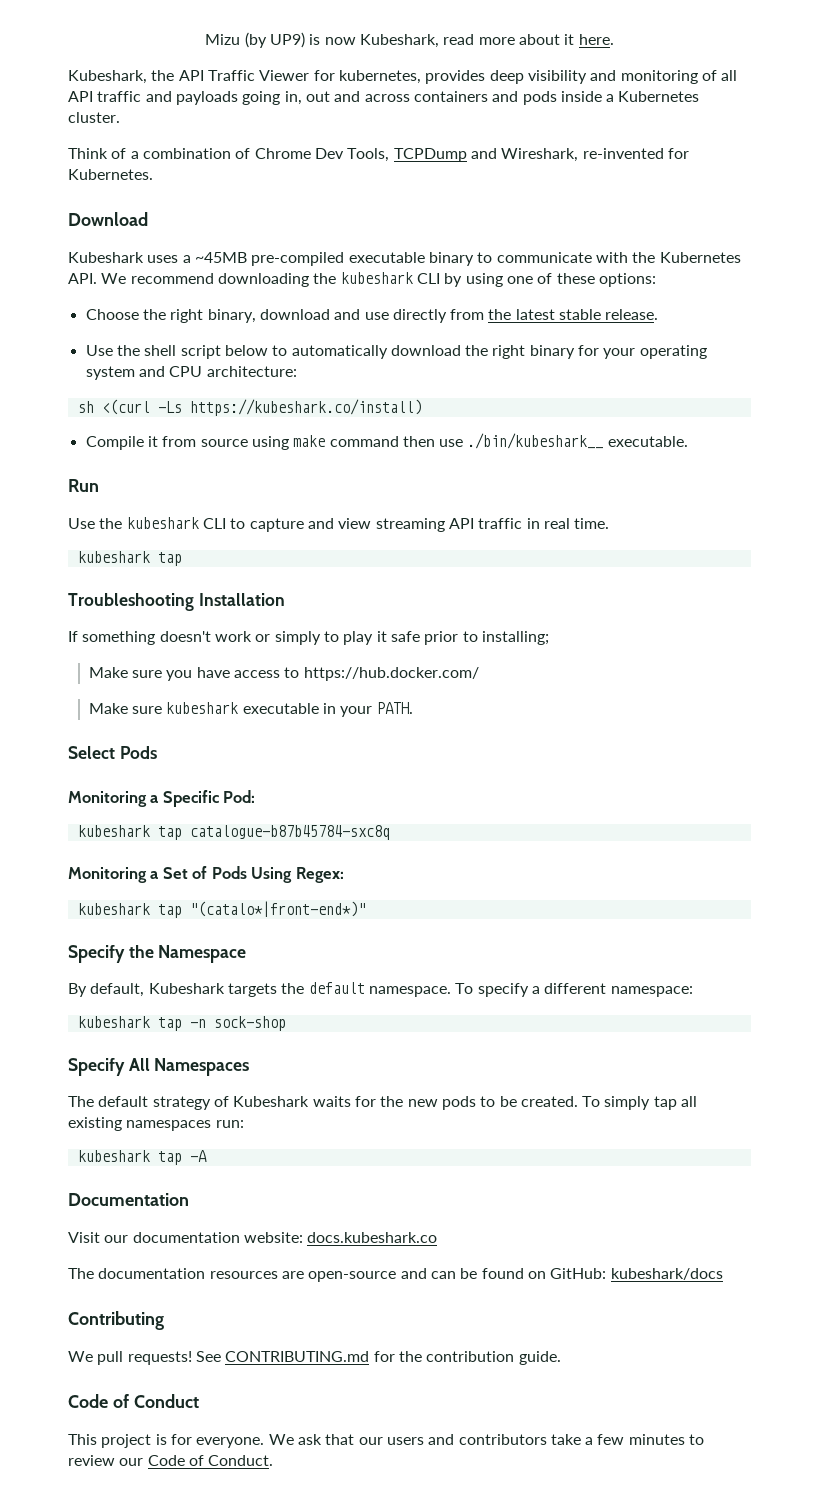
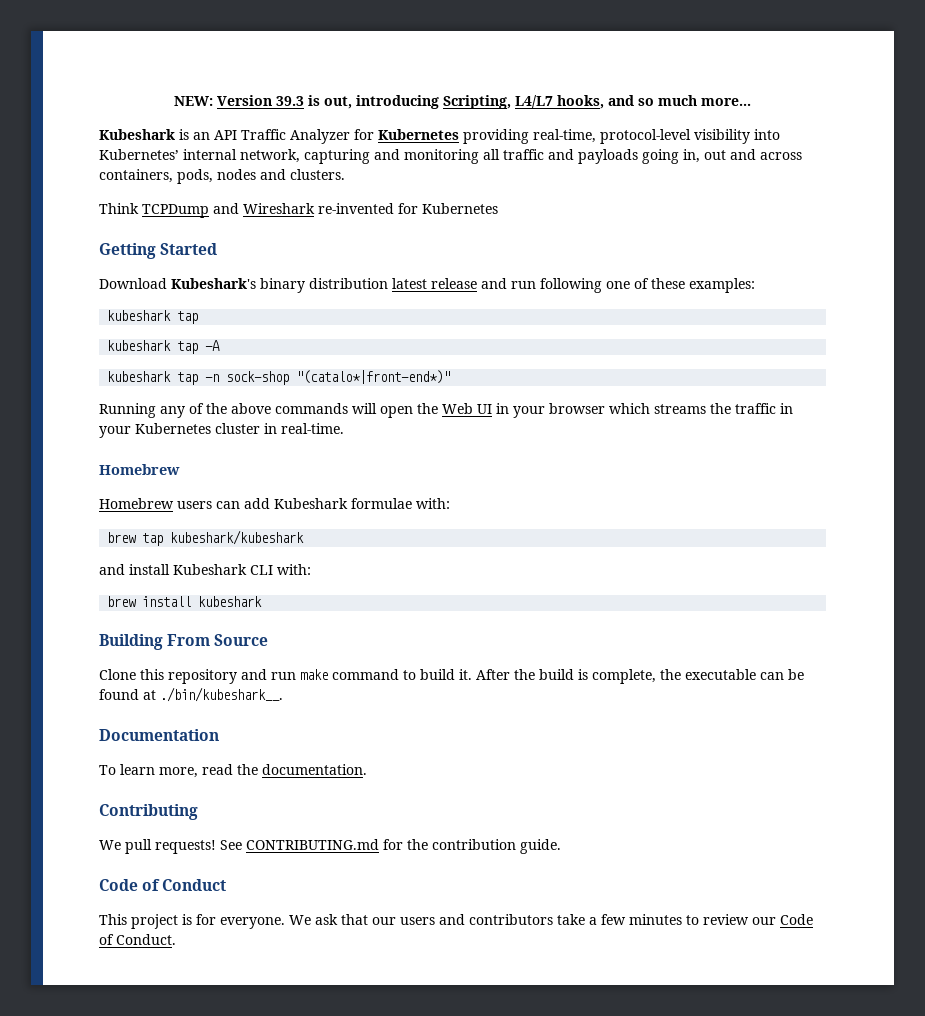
- Mizu (by UP9) is now Kubeshark, read more about it here.
- Kubeshark, the API Traffic Viewer for kubernetes, provides deep visibility and monitoring of all API traffic and payloads going in, out and across containers and pods inside a Kubernetes cluster.
- Think of a combination of Chrome Dev Tools, TCPDump and Wireshark, re-invented for Kubernetes.
- Download
- Kubeshark uses a ~45MB pre-compiled executable binary to communicate with the Kubernetes API. We recommend downloading the kubeshark CLI by using one of these options:
- Choose the right binary, download and use directly from the latest stable release.
- Use the shell script below to automatically download the right binary for your operating system and CPU architecture:
- sh <(curl -Ls https://kubeshark.co/install)
- Compile it from source using make command then use ./bin/kubeshark__ executable.
- Run
- Use the kubeshark CLI to capture and view streaming API traffic in real time.
+ NEW: Version 39.3 is out, introducing Scripting, L4/L7 hooks, and so much more...
+ Kubeshark is an API Traffic Analyzer for Kubernetes providing real-time, protocol-level visibility into Kubernetes’ internal network, capturing and monitoring all traffic and payloads going in, out and across containers, pods, nodes and clusters.
+ Think TCPDump and Wireshark re-invented for Kubernetes
+ Getting Started
+ Download Kubeshark's binary distribution latest release and run following one of these examples:
  kubeshark tap
- Troubleshooting Installation
- If something doesn't work or simply to play it safe prior to installing;
- Make sure you have access to https://hub.docker.com/
- Make sure kubeshark executable in your PATH.
- Select Pods
- Monitoring a Specific Pod:
- kubeshark tap catalogue-b87b45784-sxc8q
- Monitoring a Set of Pods Using Regex:
- kubeshark tap "(catalo*|front-end*)"
- Specify the Namespace
- By default, Kubeshark targets the default namespace. To specify a different namespace:
- kubeshark tap -n sock-shop
- Specify All Namespaces
- The default strategy of Kubeshark waits for the new pods to be created. To simply tap all existing namespaces run:
  kubeshark tap -A
+ kubeshark tap -n sock-shop "(catalo*|front-end*)"
+ Running any of the above commands will open the Web UI in your browser which streams the traffic in your Kubernetes cluster in real-time.
+ Homebrew
+ Homebrew users can add Kubeshark formulae with:
+ brew tap kubeshark/kubeshark
+ and install Kubeshark CLI with:
+ brew install kubeshark
+ Building From Source
+ Clone this repository and run make command to build it. After the build is complete, the executable can be found at ./bin/kubeshark__.
  Documentation
- Visit our documentation website: docs.kubeshark.co
- The documentation resources are open-source and can be found on GitHub: kubeshark/docs
+ To learn more, read the documentation.

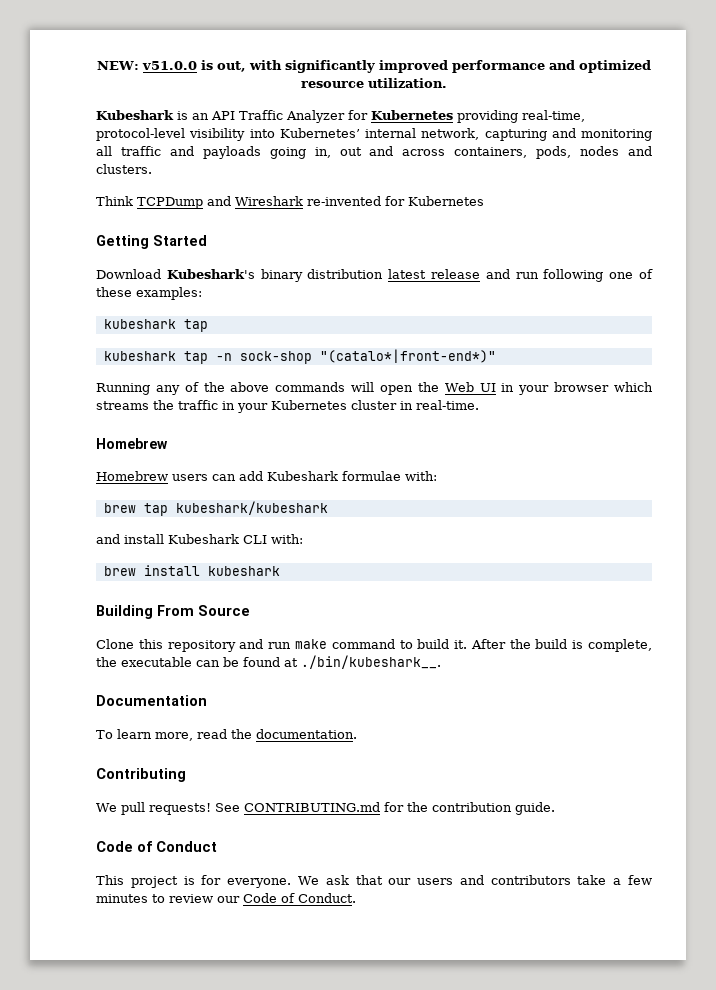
- NEW: Version 39.3 is out, introducing Scripting, L4/L7 hooks, and so much more...
+ NEW: v51.0.0 is out, with significantly improved performance and optimized resource utilization.
- kubeshark tap -A

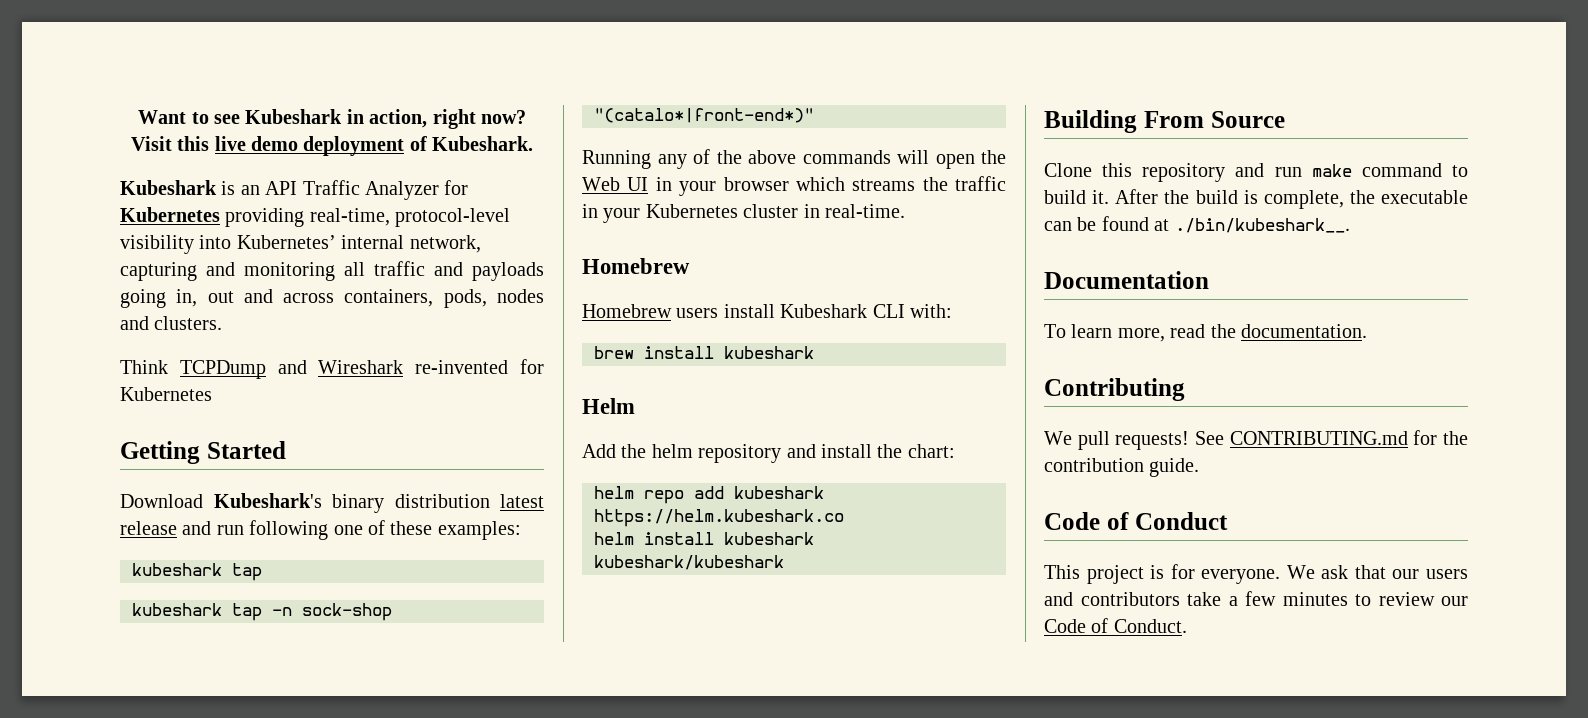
- NEW: v51.0.0 is out, with significantly improved performance and optimized resource utilization.
+ Want to see Kubeshark in action, right now? Visit this live demo deployment of Kubeshark.
- Homebrew users can add Kubeshark formulae with:
- brew tap kubeshark/kubeshark
- and install Kubeshark CLI with:
+ Homebrew users install Kubeshark CLI with:
+ Helm
+ Add the helm repository and install the chart:
+ helm repo add kubeshark https://helm.kubeshark.co
+ helm install kubeshark kubeshark/kubeshark

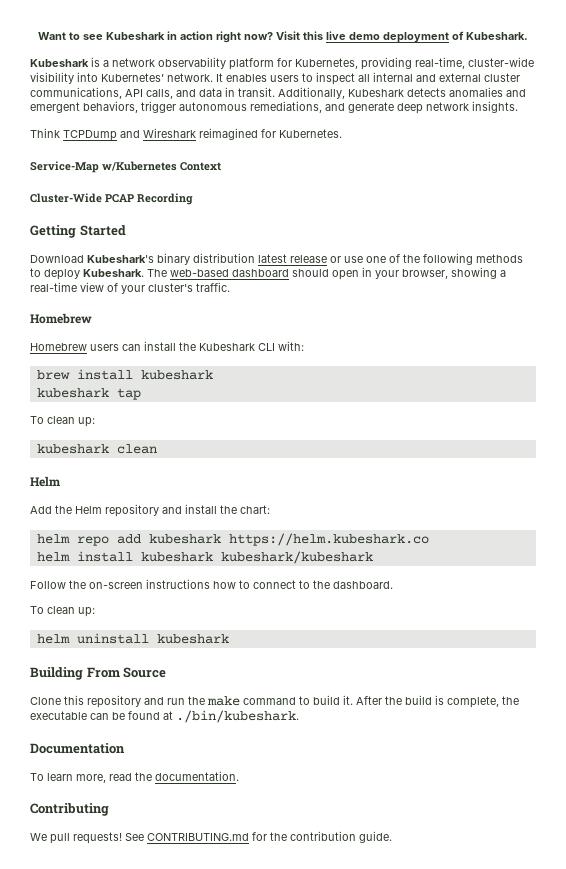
- Want to see Kubeshark in action, right now?
+ Want to see Kubeshark in action right now?
- Kubeshark is an API Traffic Analyzer for Kubernetes providing real-time, protocol-level visibility into Kubernetes’ internal network, capturing and monitoring all traffic and payloads going in, out and across containers, pods, nodes and clusters.
- Think TCPDump and Wireshark re-invented for Kubernetes
+ Kubeshark is a network observability platform for Kubernetes, providing real-time, cluster-wide visibility into Kubernetes’ network. It enables users to inspect all internal and external cluster communications, API calls, and data in transit. Additionally, Kubeshark detects anomalies and emergent behaviors, trigger autonomous remediations, and generate deep network insights.
+ Think TCPDump and Wireshark reimagined for Kubernetes.
+ Service-Map w/Kubernetes Context
+ Cluster-Wide PCAP Recording
- Download Kubeshark's binary distribution latest release and run following one of these examples:
- kubeshark tap
- kubeshark tap -n sock-shop "(catalo*|front-end*)"
- Running any of the above commands will open the Web UI in your browser which streams the traffic in your Kubernetes cluster in real-time.
+ Download Kubeshark's binary distribution latest release or use one of the following methods to deploy Kubeshark. The web-based dashboard should open in your browser, showing a real-time view of your cluster's traffic.
- Homebrew users install Kubeshark CLI with:
+ Homebrew users can install the Kubeshark CLI with:
+ kubeshark tap
+ To clean up:
+ kubeshark clean
- Add the helm repository and install the chart:
+ Add the Helm repository and install the chart:
+ Follow the on-screen instructions how to connect to the dashboard.
+ To clean up:
+ helm uninstall kubeshark
- Clone this repository and run make command to build it.
+ Clone this repository and run the make command to build it.
- After the build is complete, the executable can be found at ./bin/kubeshark__.
+ After the build is complete, the executable can be found at ./bin/kubeshark.
- Code of Conduct
- This project is for everyone. We ask that our users and contributors take a few minutes to review our Code of Conduct.

